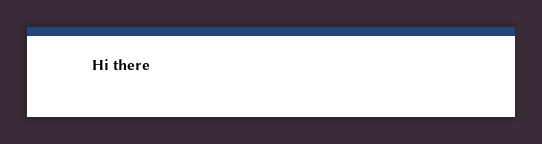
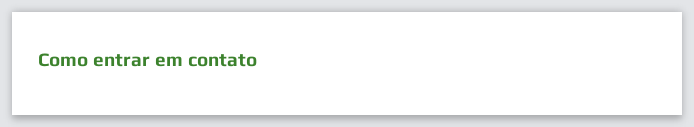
- Hi there
+ Como entrar em contato

